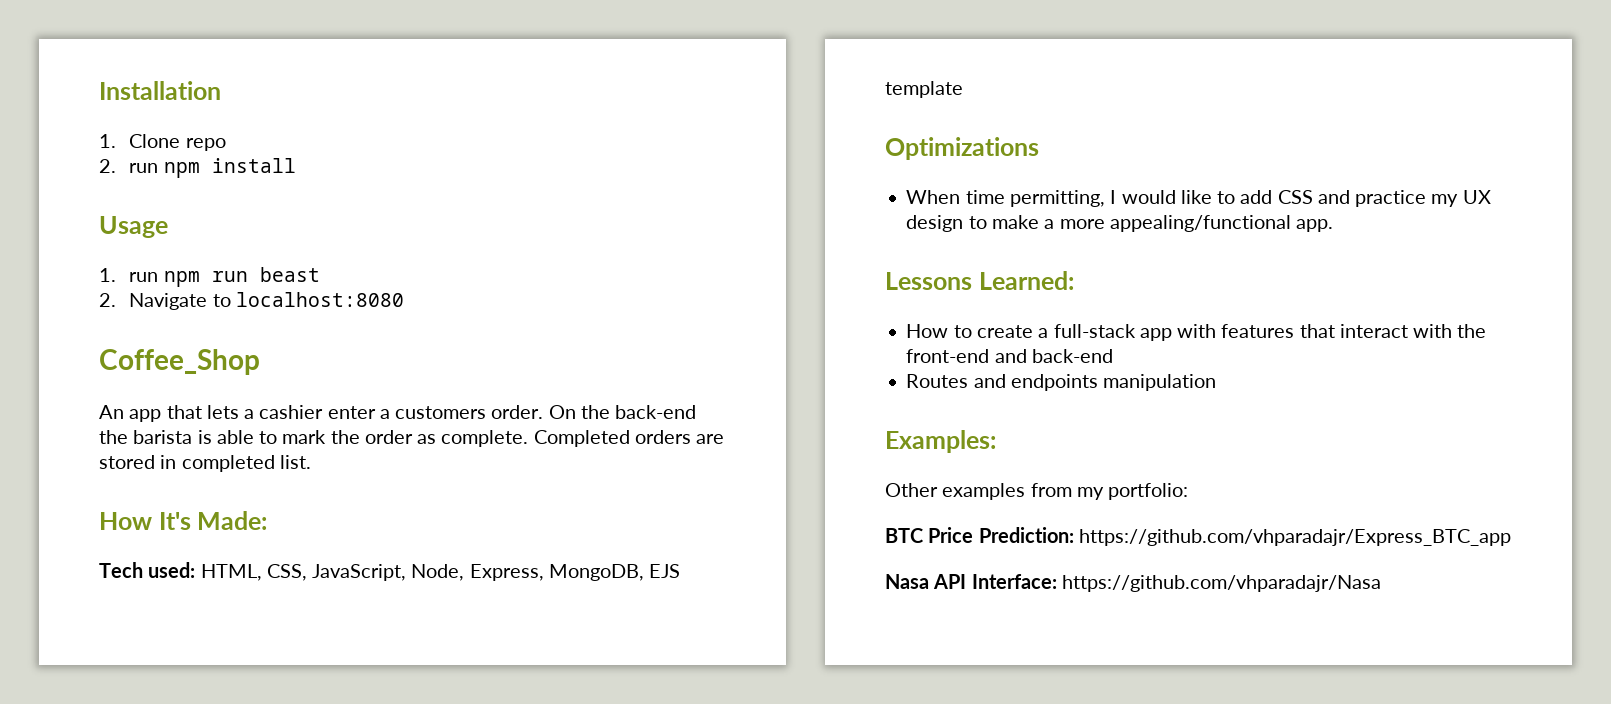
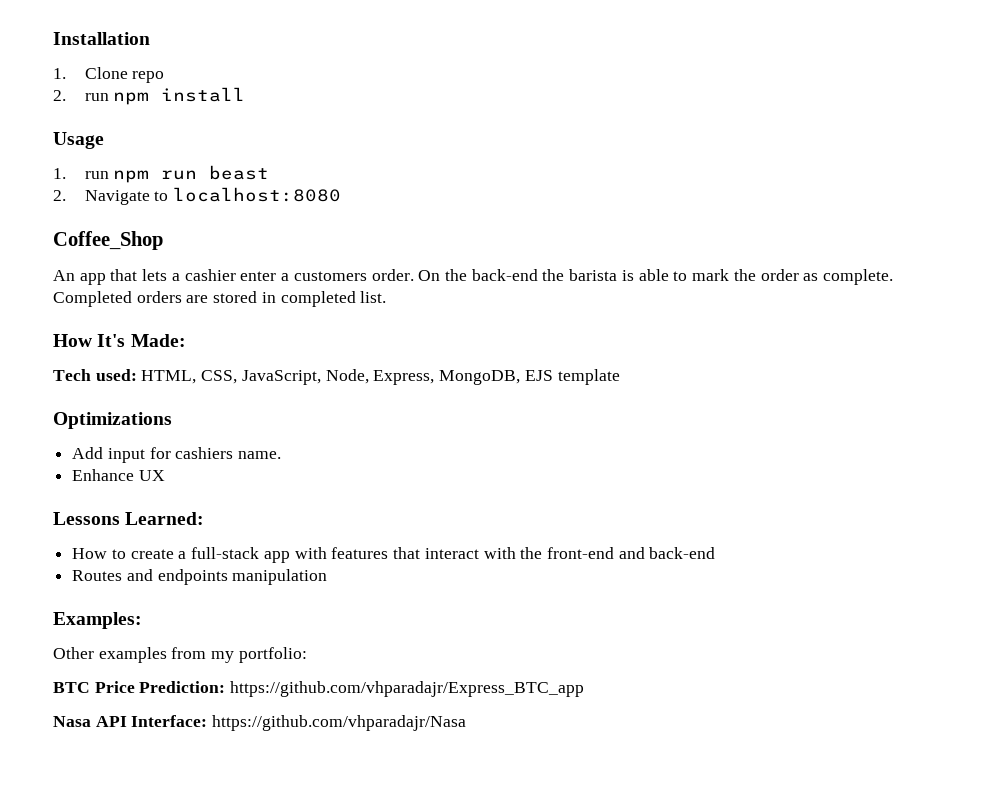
- When time permitting, I would like to add CSS and practice my UX design to make a more appealing/functional app.
+ Add input for cashiers name.
+ Enhance UX

